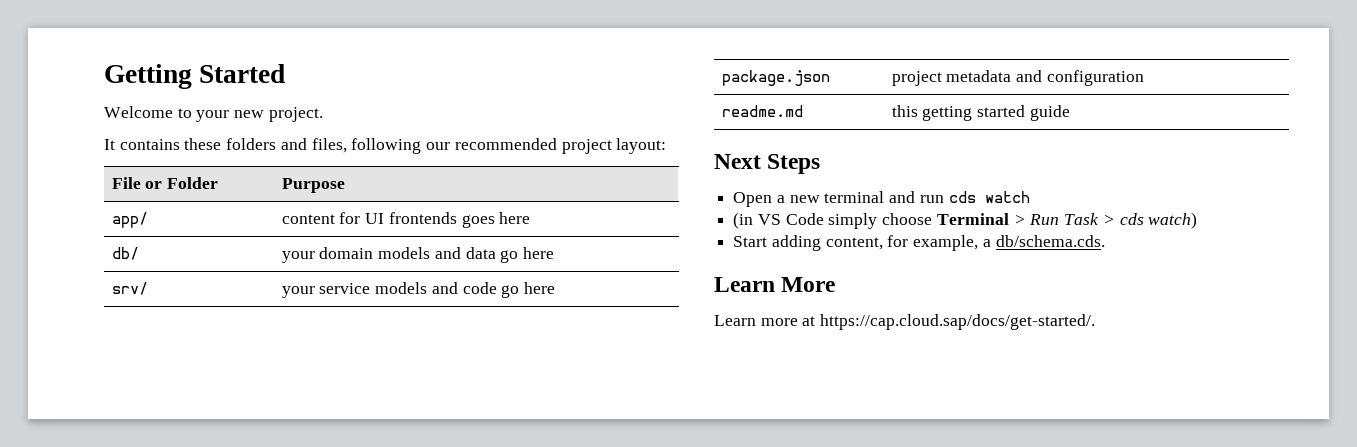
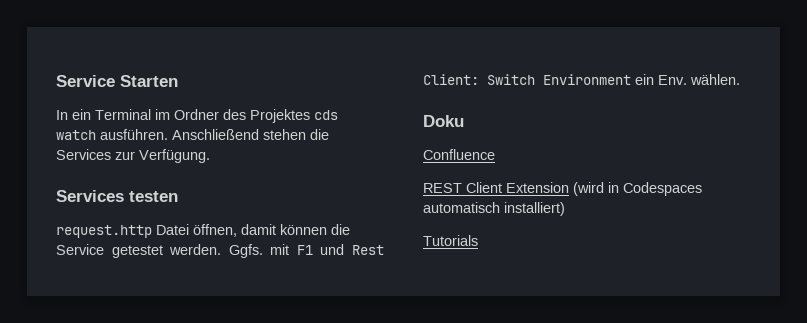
- Getting Started
- Welcome to your new project.
- It contains these folders and files, following our recommended project layout:
- File or Folder | Purpose
- app/ | content for UI frontends goes here
- db/ | your domain models and data go here
- srv/ | your service models and code go here
- package.json | project metadata and configuration
- readme.md | this getting started guide
- Next Steps
- Open a new terminal and run cds watch
- (in VS Code simply choose Terminal > Run Task > cds watch)
- Start adding content, for example, a db/schema.cds.
- Learn More
- Learn more at https://cap.cloud.sap/docs/get-started/.
+ Service Starten
+ In ein Terminal im Ordner des Projektes cds watch ausführen. Anschließend stehen die Services zur Verfügung.
+ Services testen
+ request.http Datei öffnen, damit können die Service getestet werden. Ggfs. mit F1 und Rest Client: Switch Environment ein Env. wählen.
+ Doku
+ Confluence
+ REST Client Extension (wird in Codespaces automatisch installiert)
+ Tutorials

